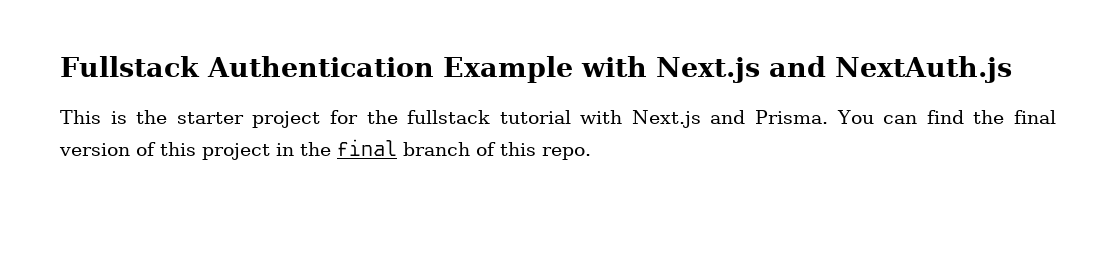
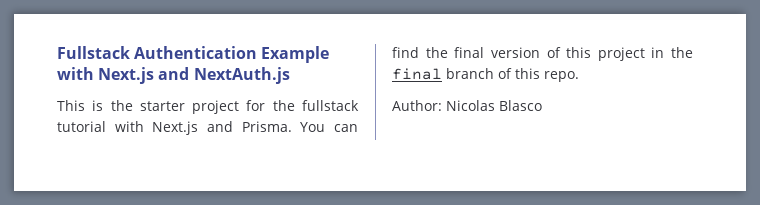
+ Author: Nicolas Blasco

